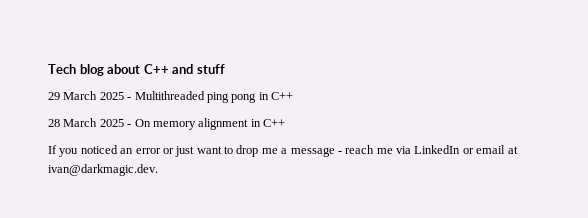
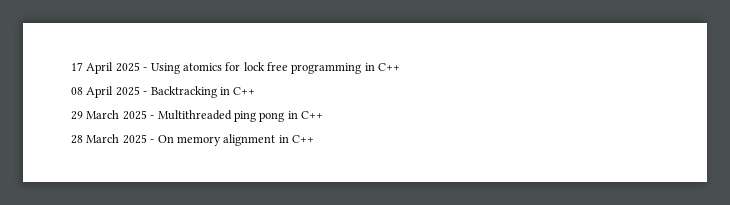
- Tech blog about C++ and stuff
+ 17 April 2025 - Using atomics for lock free programming in C++
+ 08 April 2025 - Backtracking in C++
- If you noticed an error or just want to drop me a message - reach me via LinkedIn or email at ivan@darkmagic.dev.

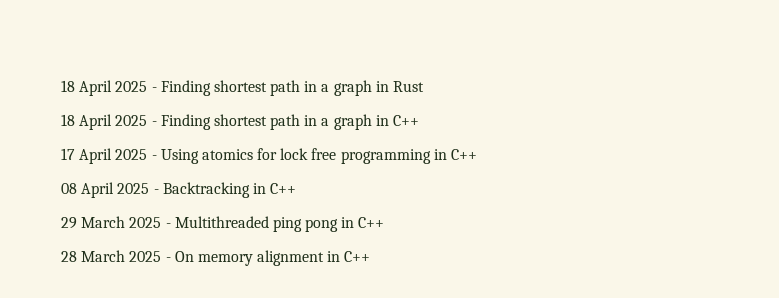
+ 18 April 2025 - Finding shortest path in a graph in Rust
+ 18 April 2025 - Finding shortest path in a graph in C++

